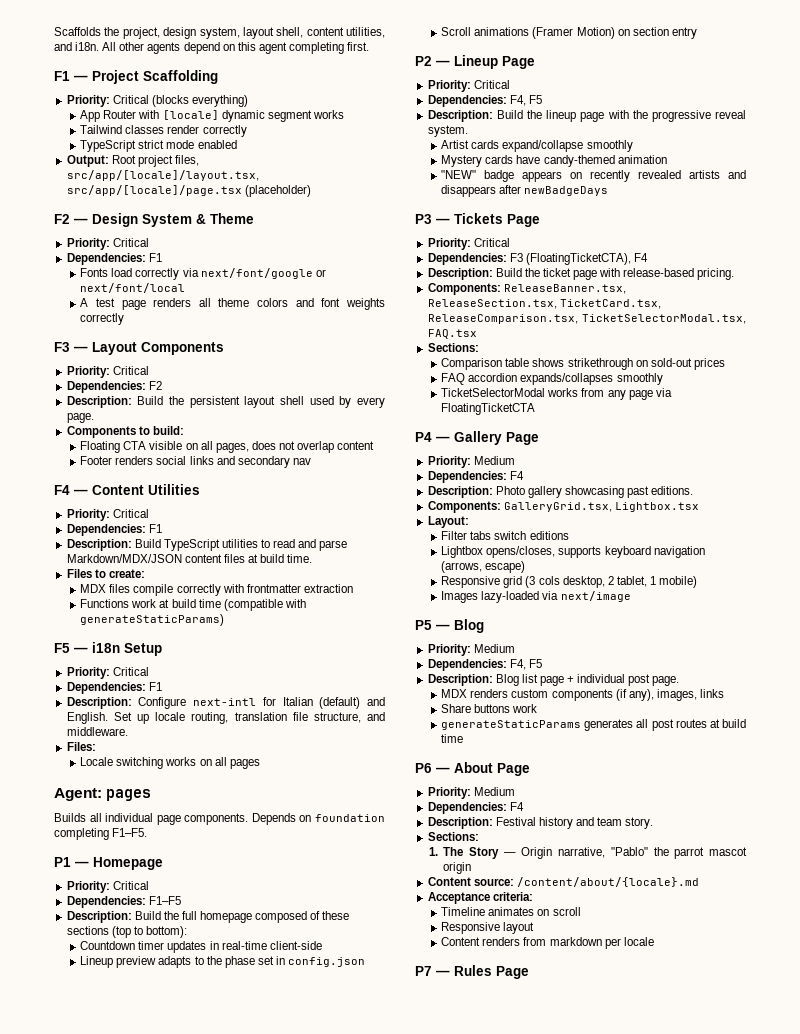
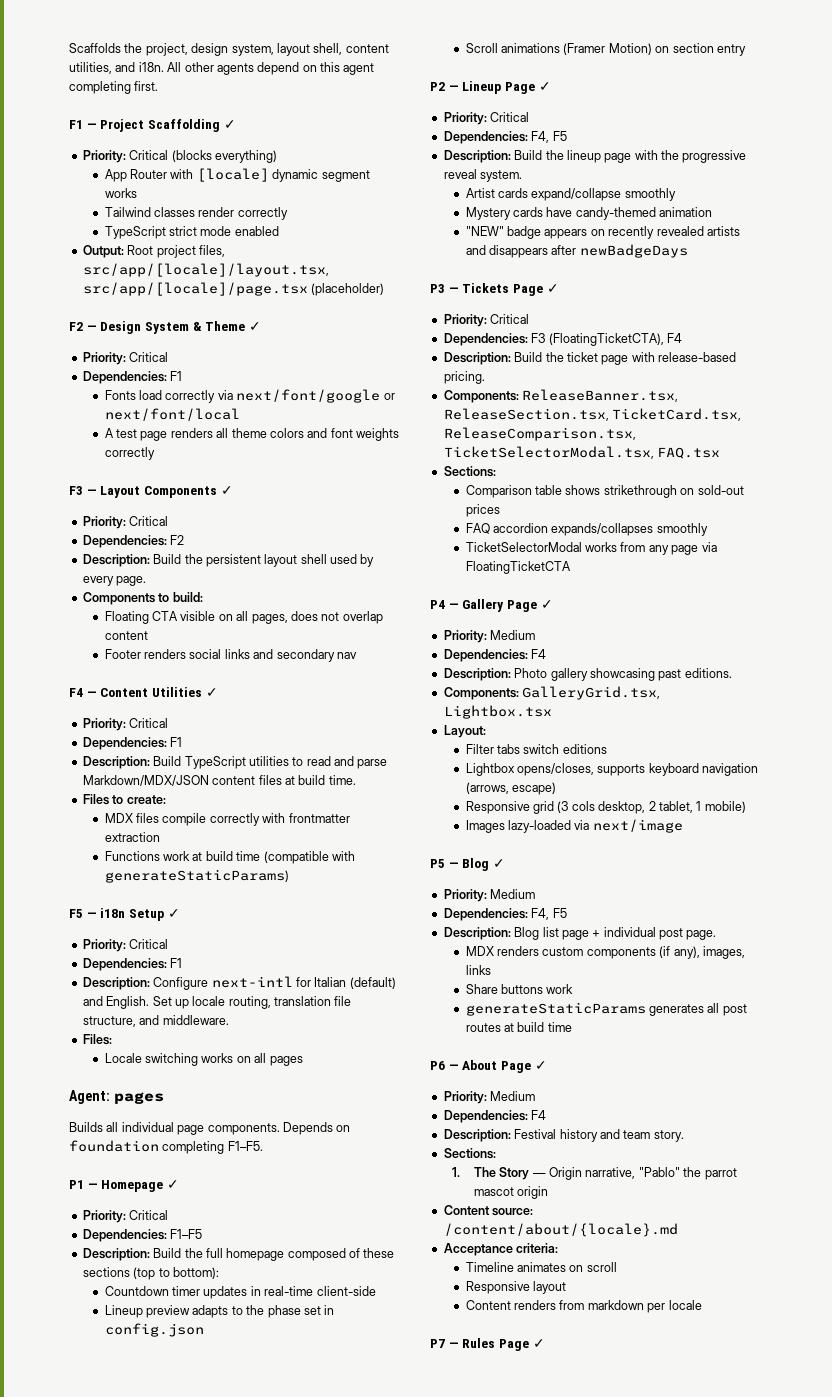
- F1 — Project Scaffolding
+ F1 — Project Scaffolding ✓
- F2 — Design System & Theme
+ F2 — Design System & Theme ✓
- F3 — Layout Components
+ F3 — Layout Components ✓
- F4 — Content Utilities
+ F4 — Content Utilities ✓
- F5 — i18n Setup
+ F5 — i18n Setup ✓
- P1 — Homepage
+ P1 — Homepage ✓
- P2 — Lineup Page
+ P2 — Lineup Page ✓
- P3 — Tickets Page
+ P3 — Tickets Page ✓
- P4 — Gallery Page
+ P4 — Gallery Page ✓
- P5 — Blog
+ P5 — Blog ✓
- P6 — About Page
+ P6 — About Page ✓
- P7 — Rules Page
+ P7 — Rules Page ✓

